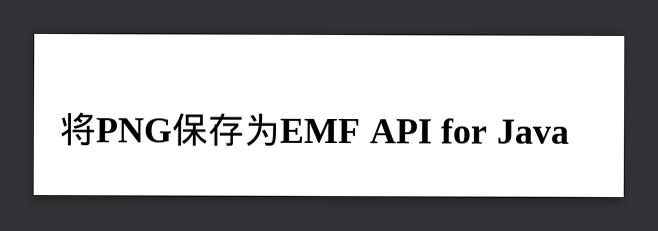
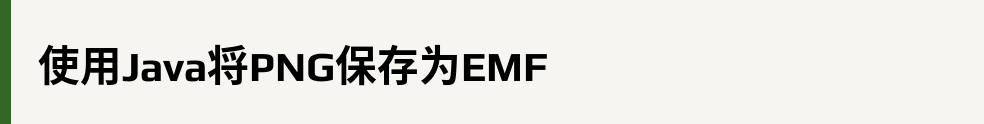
- 将PNG保存为EMF API for Java
+ 使用Java将PNG保存为EMF

